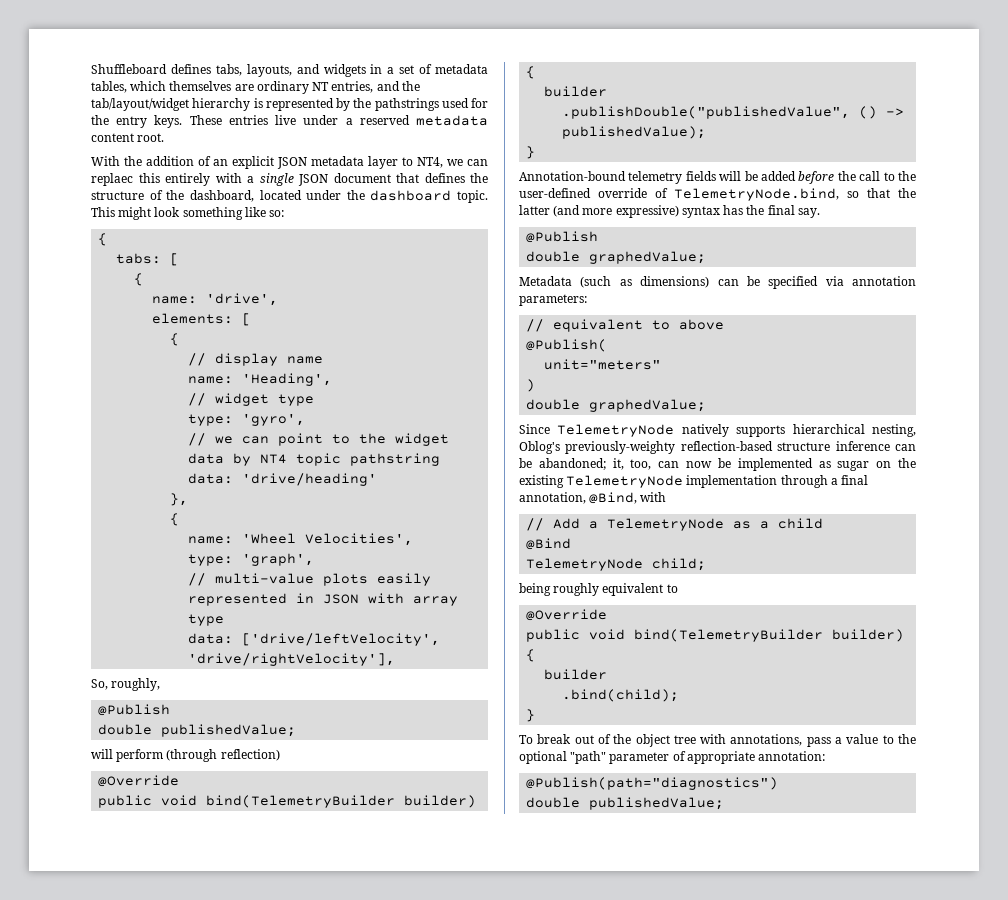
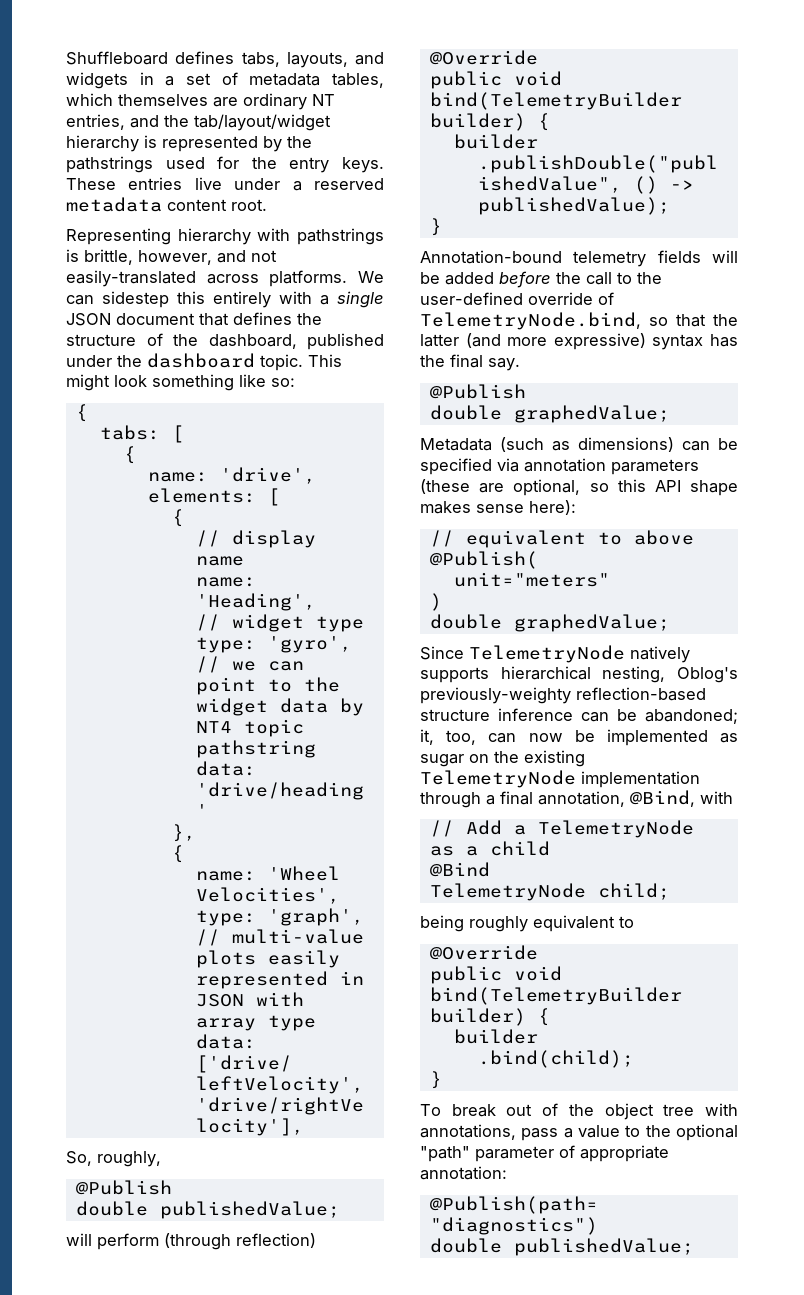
- With the addition of an explicit JSON metadata layer to NT4, we can replaec this entirely with a single JSON document that defines the structure of the dashboard, located under the dashboard topic.
+ Representing hierarchy with pathstrings is brittle, however, and not easily-translated across platforms. We can sidestep this entirely with a single JSON document that defines the structure of the dashboard, published under the dashboard topic.
- Metadata (such as dimensions) can be specified via annotation parameters:
+ Metadata (such as dimensions) can be specified via annotation parameters (these are optional, so this API shape makes sense here):

